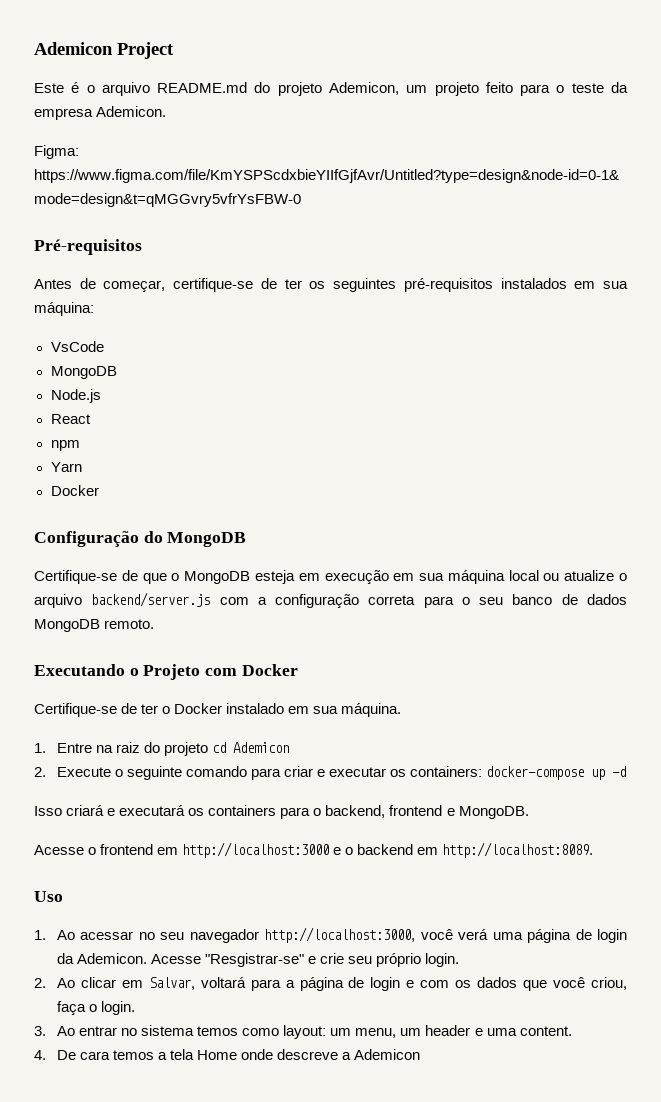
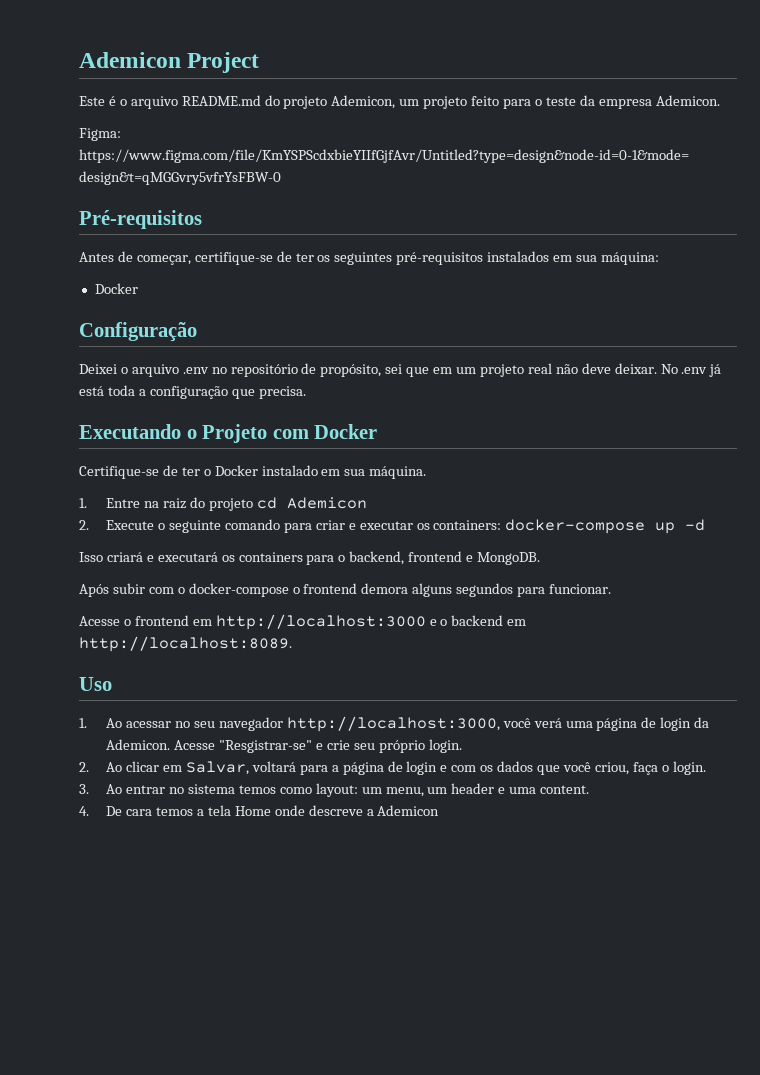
  Antes de começar, certifique-se de ter os seguintes pré-requisitos instalados em sua máquina:
- VsCode
- MongoDB
- Node.js
- React
- npm
- Yarn
  Docker
- Configuração do MongoDB
- Certifique-se de que o MongoDB esteja em execução em sua máquina local ou atualize o arquivo backend/server.js com a configuração correta para o seu banco de dados MongoDB remoto.
+ Configuração
+ Deixei o arquivo .env no repositório de propósito, sei que em um projeto real não deve deixar. No .env já está toda a configuração que precisa.
+ Após subir com o docker-compose o frontend demora alguns segundos para funcionar.

